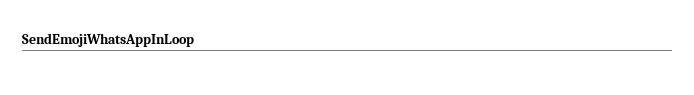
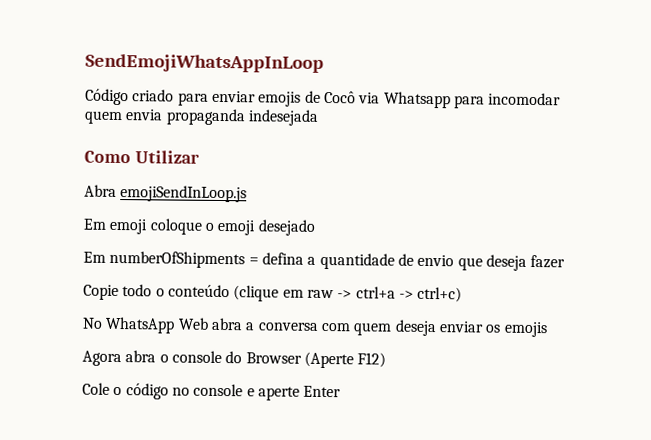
+ Código criado para enviar emojis de Cocô via Whatsapp para incomodar quem envia propaganda indesejada
+ Como Utilizar
+ Abra emojiSendInLoop.js
+ Em emoji coloque o emoji desejado
+ Em numberOfShipments = defina a quantidade de envio que deseja fazer
+ Copie todo o conteúdo (clique em raw -> ctrl+a -> ctrl+c)
+ No WhatsApp Web abra a conversa com quem deseja enviar os emojis
+ Agora abra o console do Browser (Aperte F12)
+ Cole o código no console e aperte Enter

